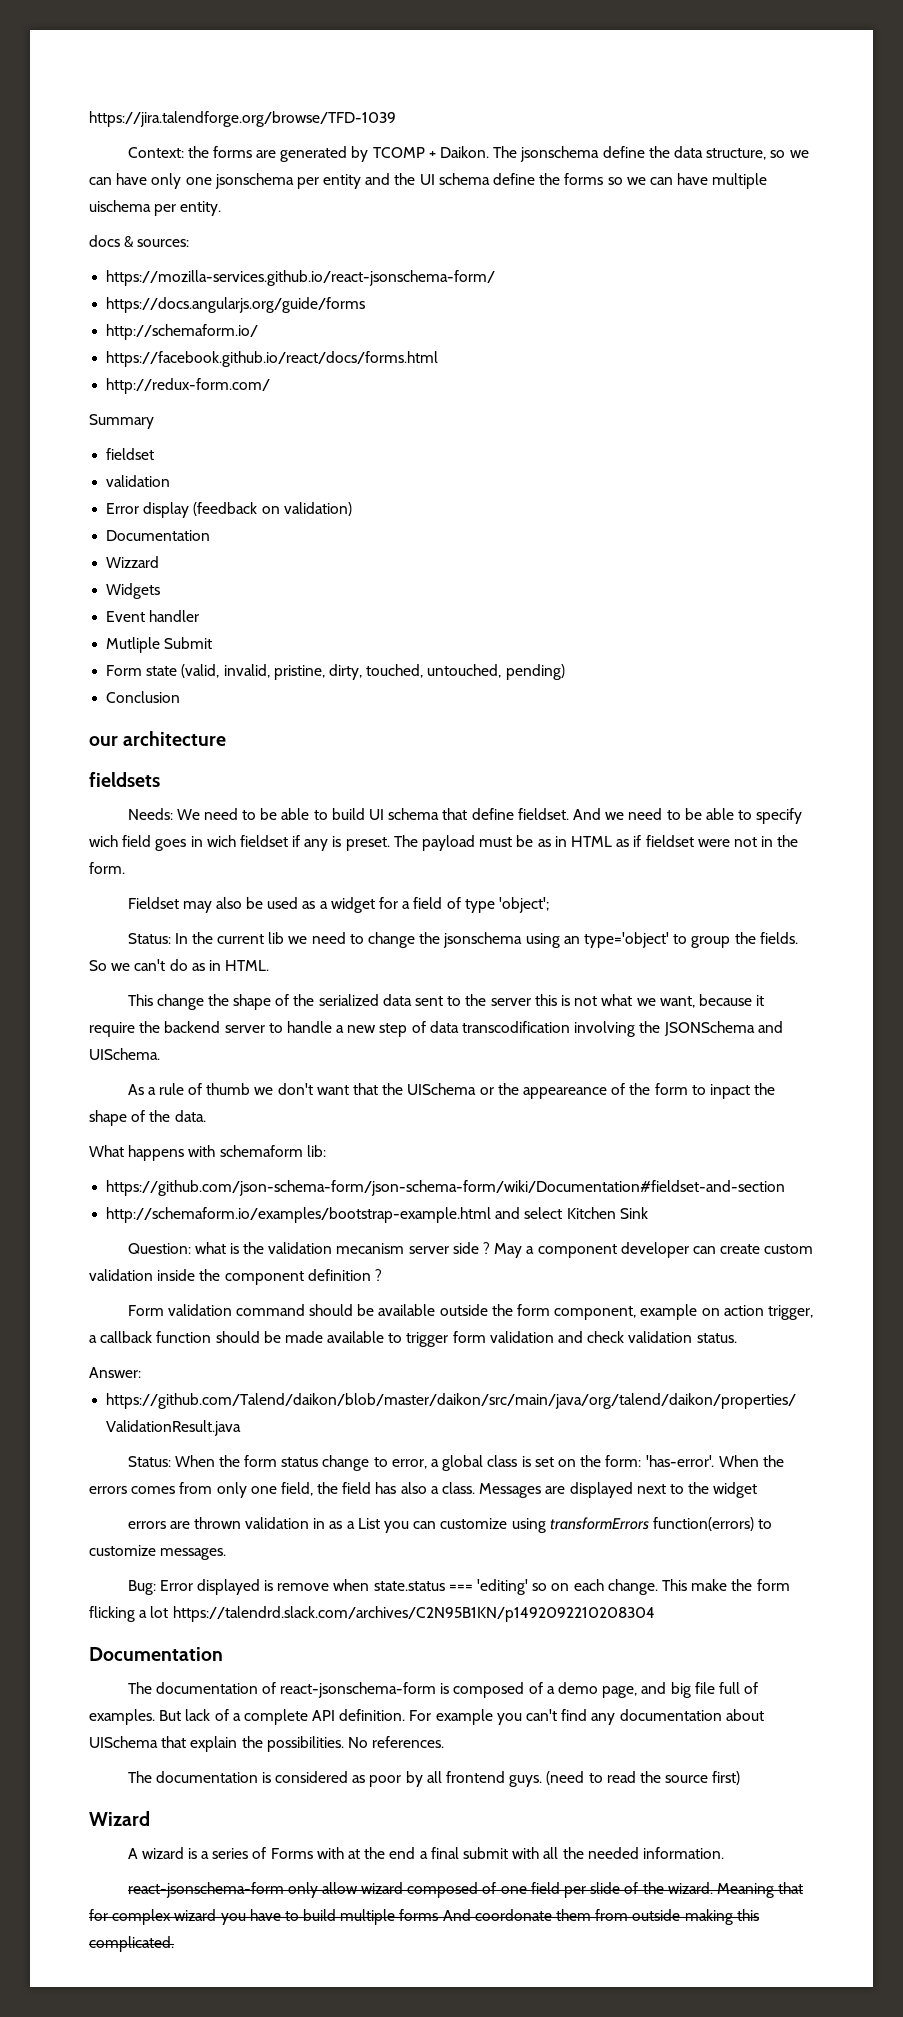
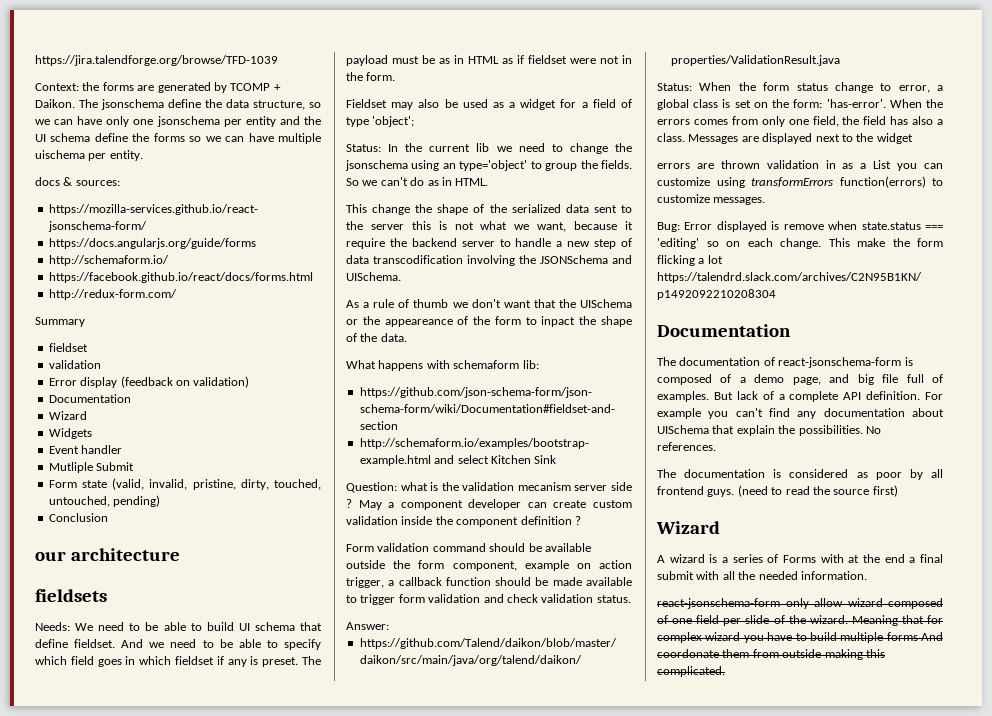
  Error display (feedback on validation)
  Documentation
- Wizzard
+ Wizard
- And we need to be able to specify wich field goes in wich fieldset if any is preset.
+ And we need to be able to specify which field goes in which fieldset if any is preset.

